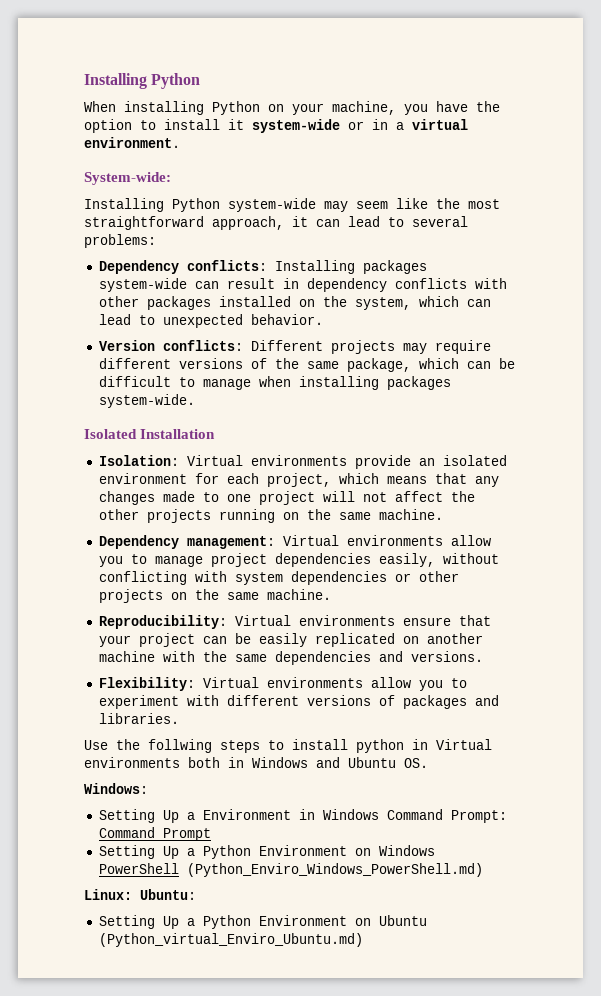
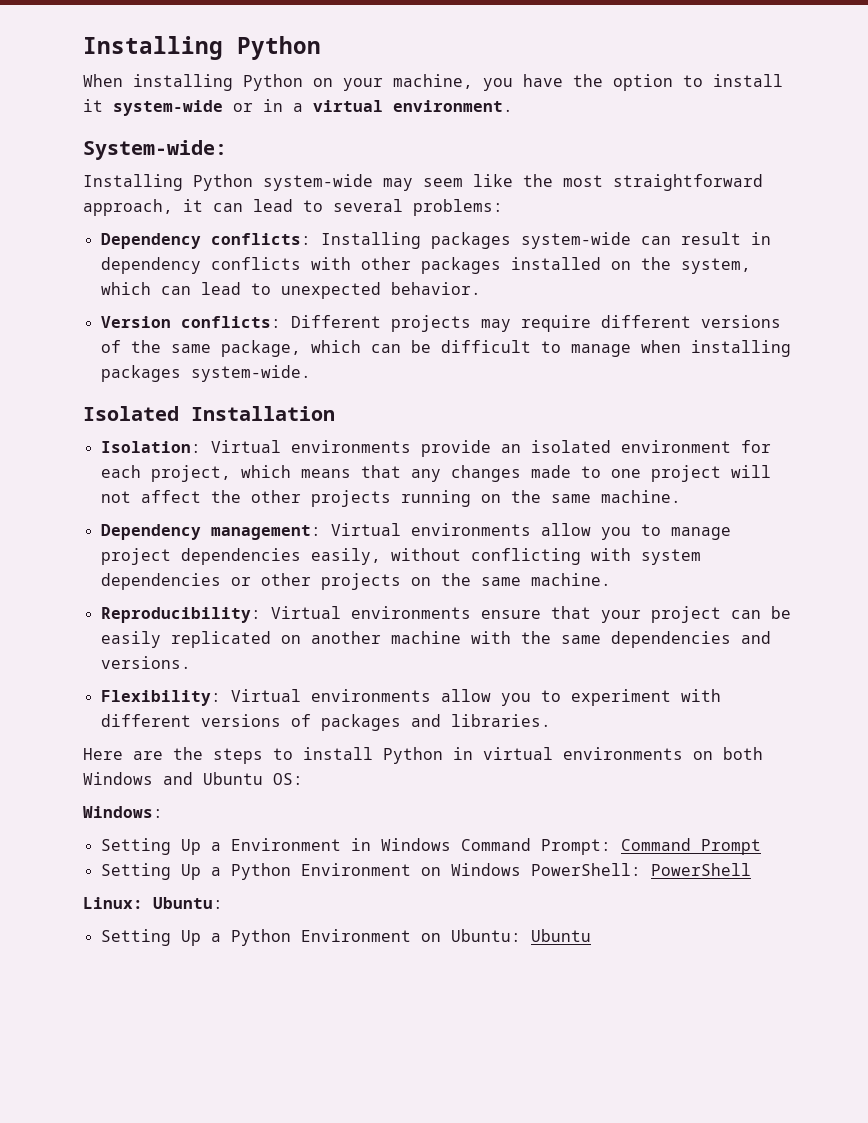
- Use the follwing steps to install python in Virtual environments both in Windows and Ubuntu OS.
+ Here are the steps to install Python in virtual environments on both Windows and Ubuntu OS:
- Setting Up a Python Environment on Windows PowerShell (Python_Enviro_Windows_PowerShell.md)
+ Setting Up a Python Environment on Windows PowerShell: PowerShell
- Setting Up a Python Environment on Ubuntu (Python_virtual_Enviro_Ubuntu.md)
+ Setting Up a Python Environment on Ubuntu: Ubuntu

